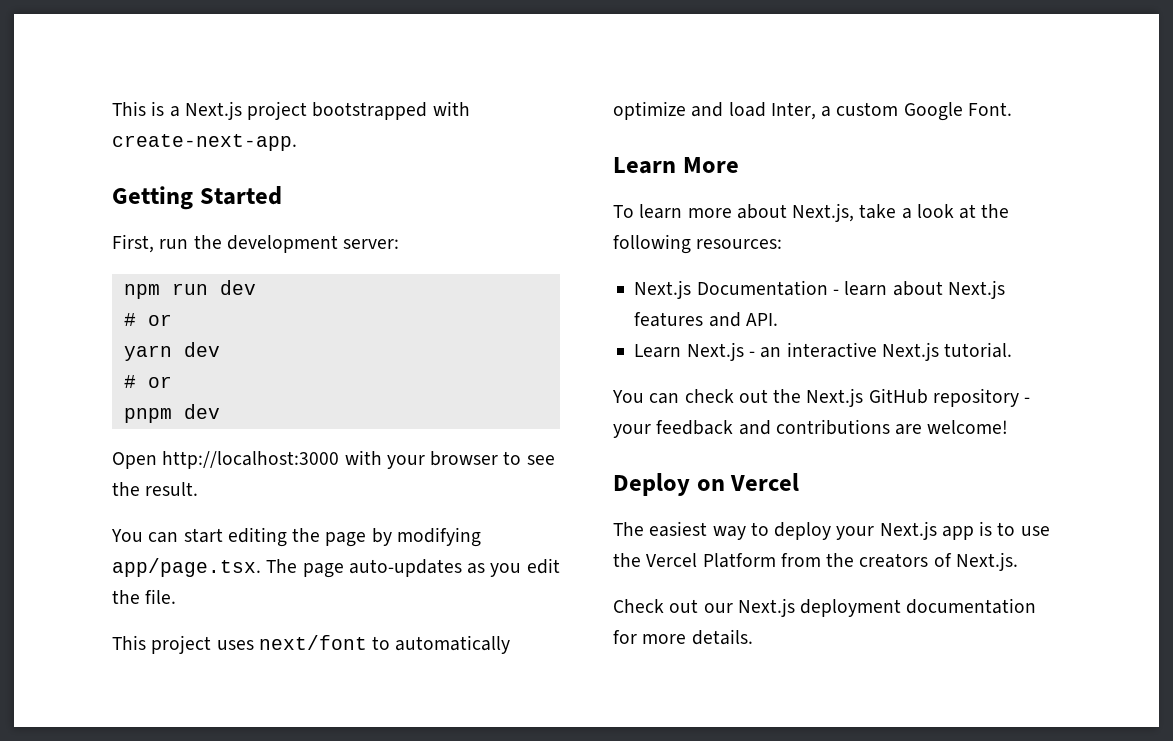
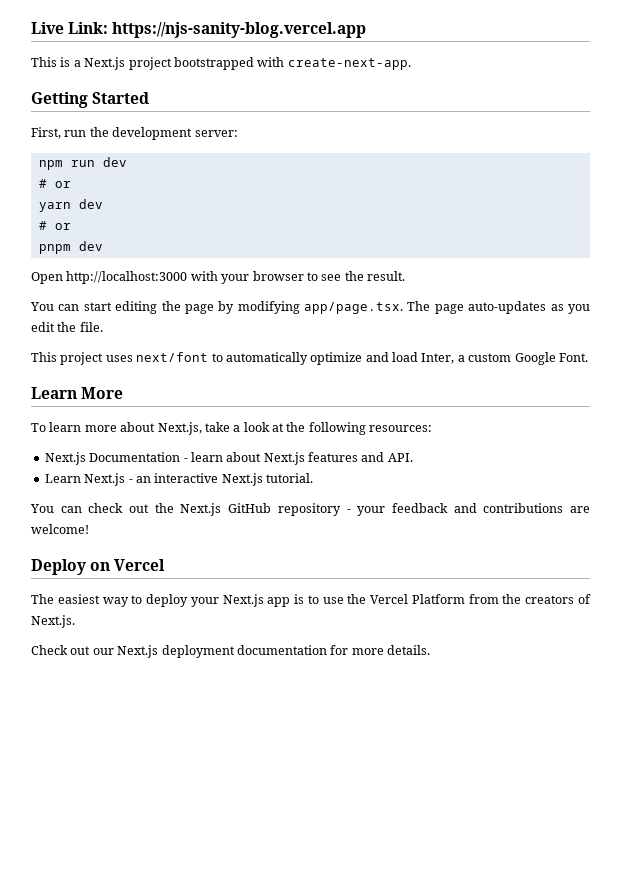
+ Live Link: https://njs-sanity-blog.vercel.app

